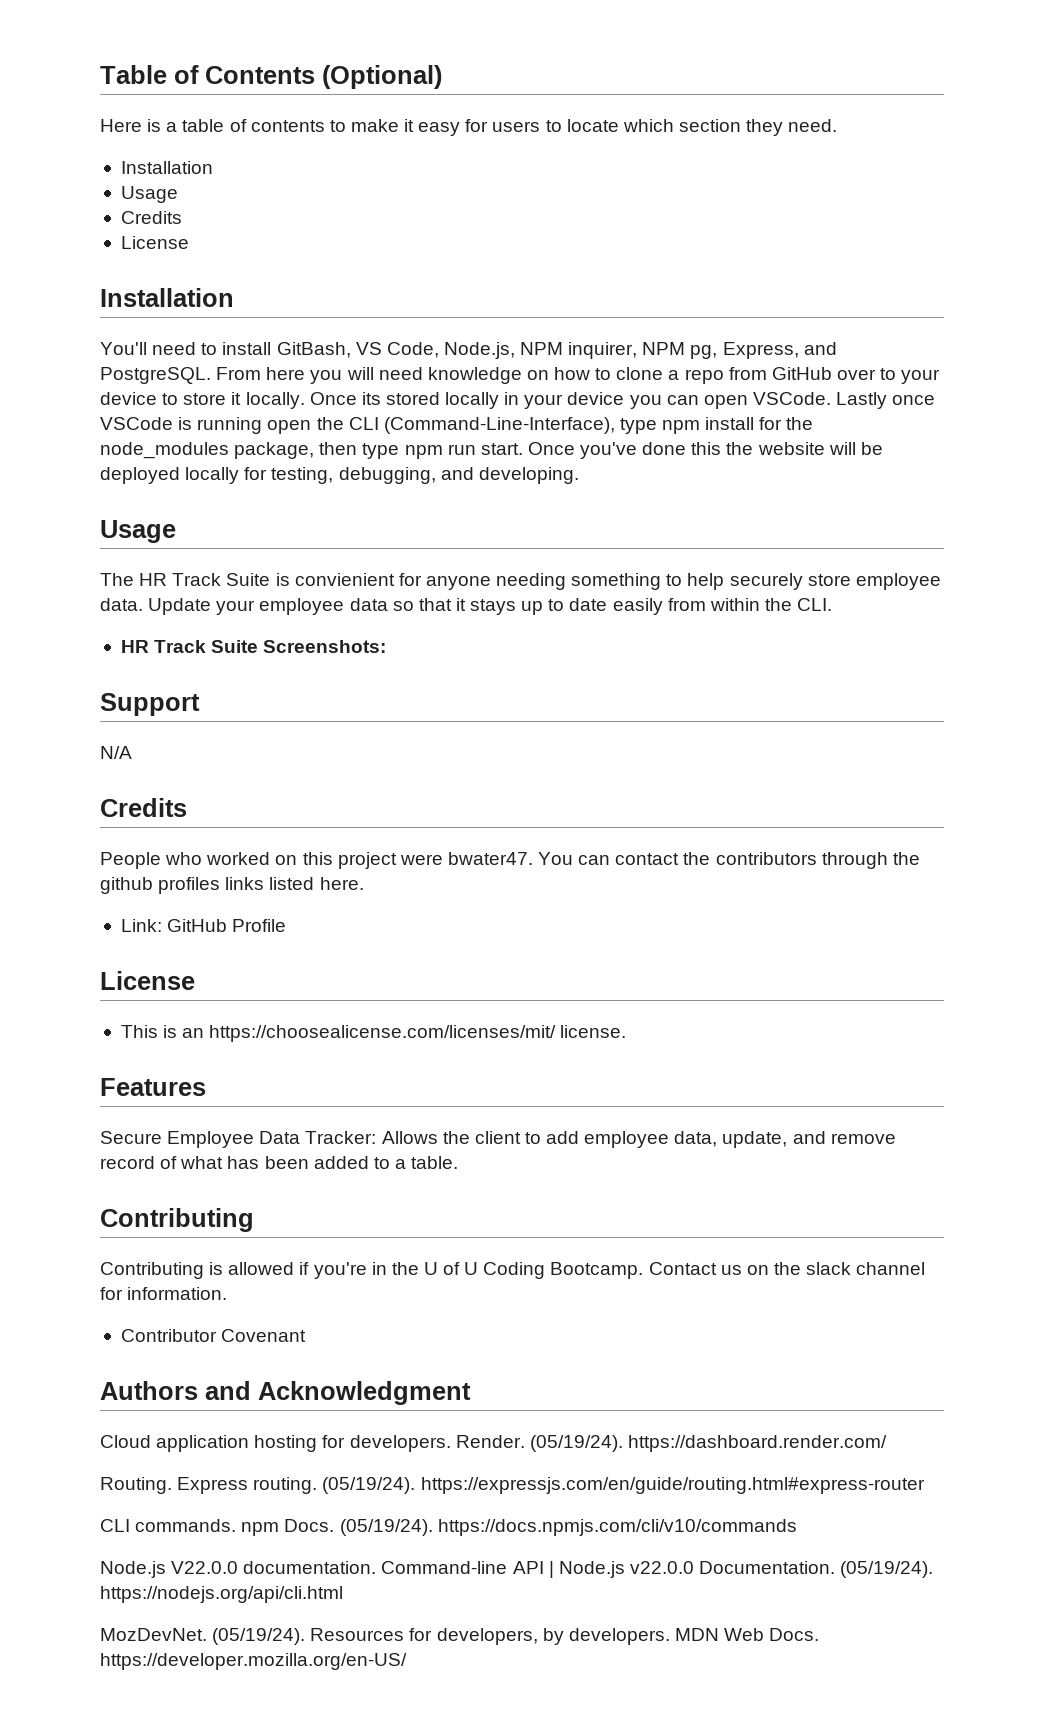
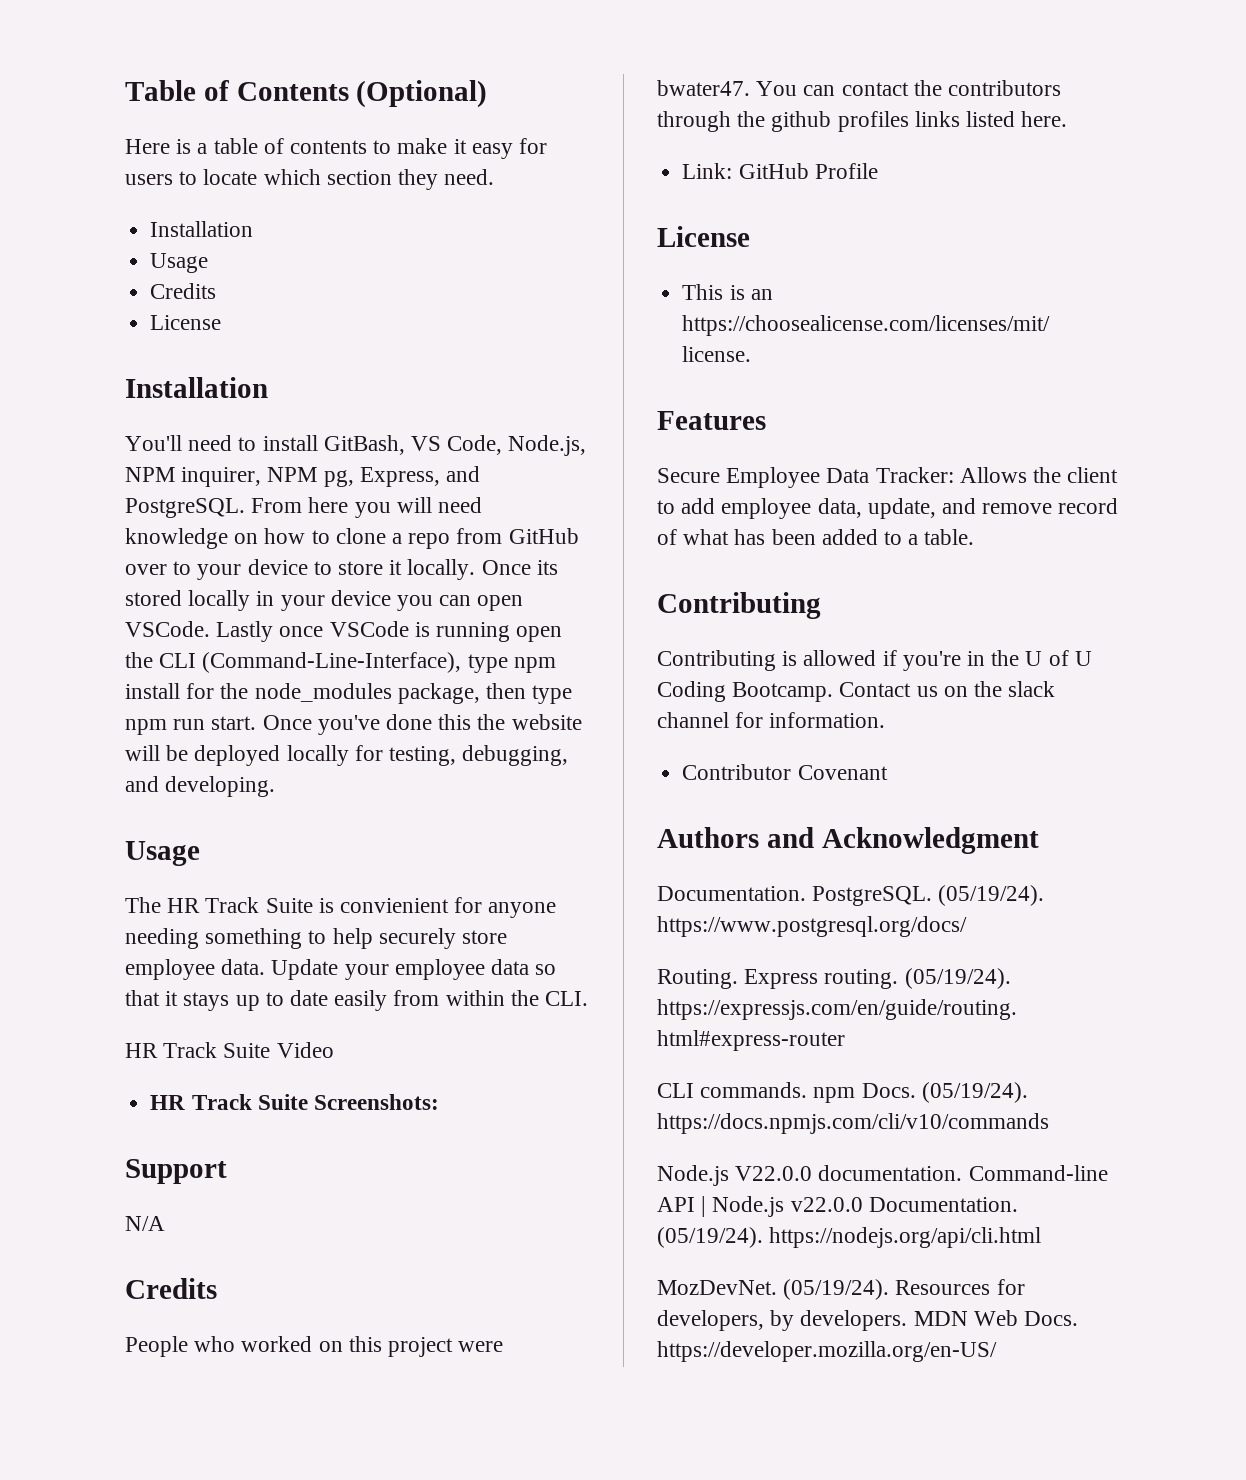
+ HR Track Suite Video
- Cloud application hosting for developers. Render. (05/19/24). https://dashboard.render.com/
+ Documentation. PostgreSQL. (05/19/24). https://www.postgresql.org/docs/

